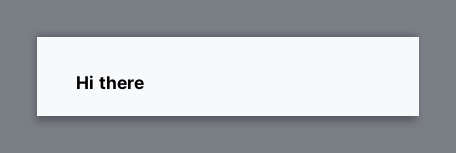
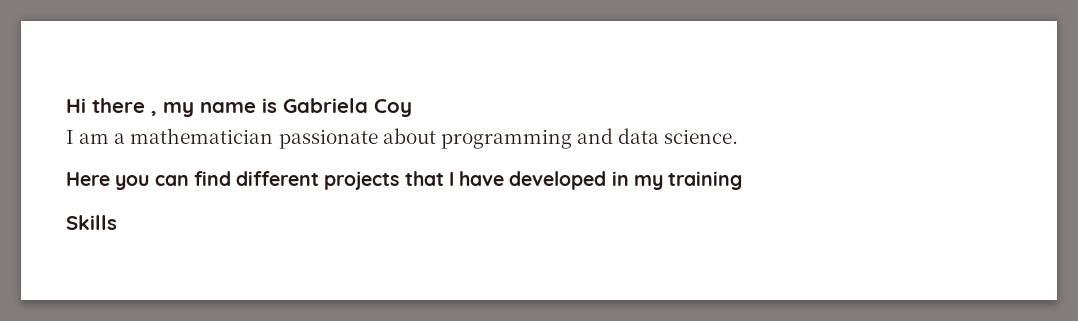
- Hi there
+ Hi there , my name is Gabriela Coy
+ I am a mathematician passionate about programming and data science.
+ Here you can find different projects that I have developed in my training
+ Skills

